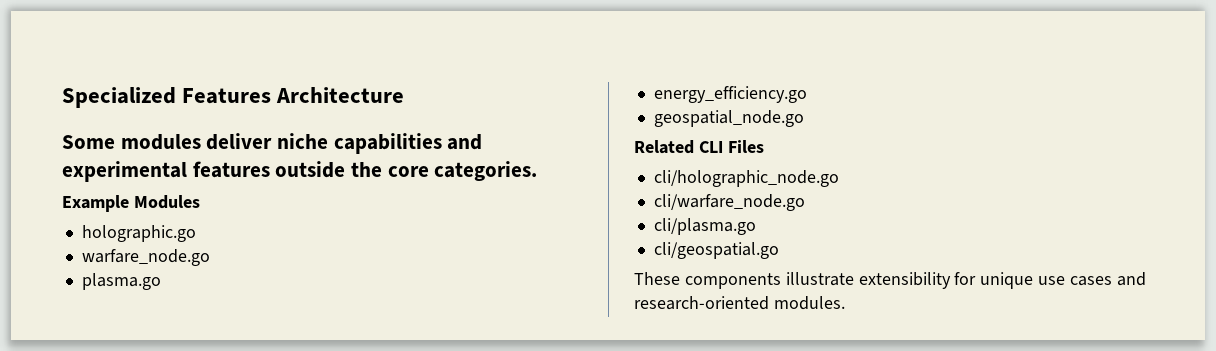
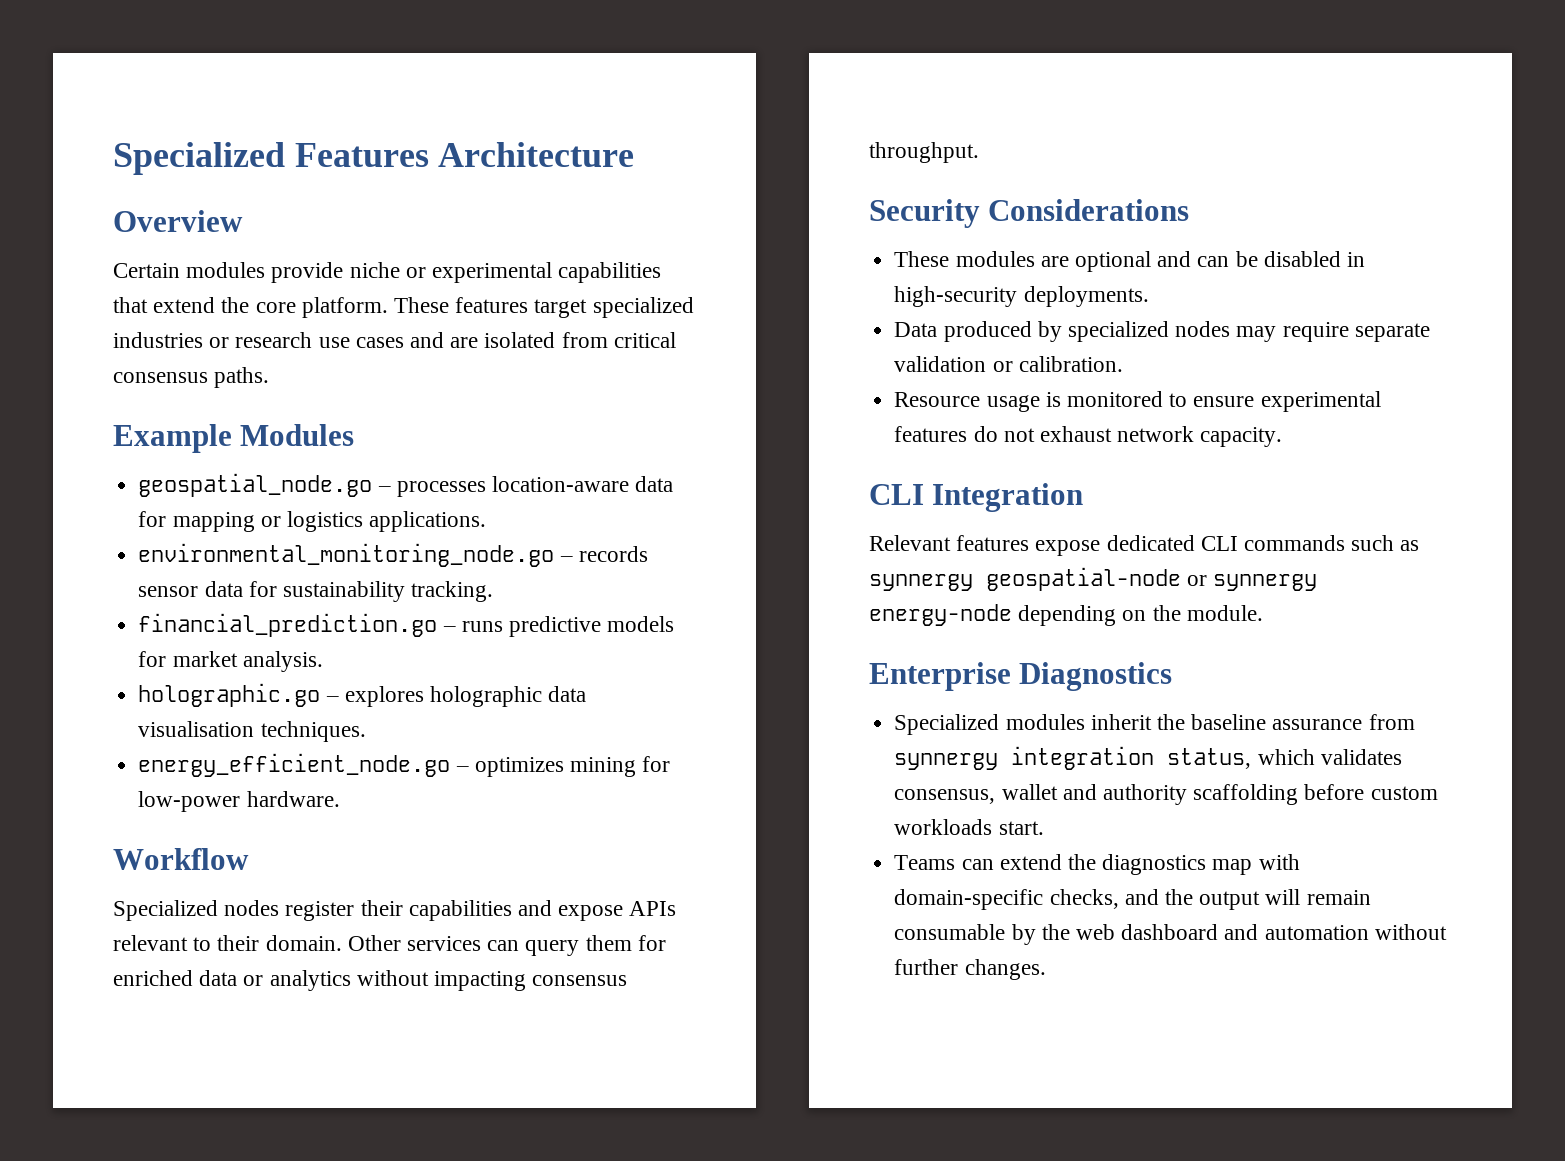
- Some modules deliver niche capabilities and experimental features outside the core categories.
+ Overview
+ Certain modules provide niche or experimental capabilities that extend the core platform. These features target specialized industries or research use cases and are isolated from critical consensus paths.
  Example Modules
- holographic.go
- warfare_node.go
- plasma.go
- energy_efficiency.go
- geospatial_node.go
- Related CLI Files
- cli/holographic_node.go
- cli/warfare_node.go
- cli/plasma.go
- cli/geospatial.go
- These components illustrate extensibility for unique use cases and research-oriented modules.
+ geospatial_node.go – processes location-aware data for mapping or logistics applications.
+ environmental_monitoring_node.go – records sensor data for sustainability tracking.
+ financial_prediction.go – runs predictive models for market analysis.
+ holographic.go – explores holographic data visualisation techniques.
+ energy_efficient_node.go – optimizes mining for low-power hardware.
+ Workflow
+ Specialized nodes register their capabilities and expose APIs relevant to their domain. Other services can query them for enriched data or analytics without impacting consensus throughput.
+ Security Considerations
+ These modules are optional and can be disabled in high-security deployments.
+ Data produced by specialized nodes may require separate validation or calibration.
+ Resource usage is monitored to ensure experimental features do not exhaust network capacity.
+ CLI Integration
+ Relevant features expose dedicated CLI commands such as synnergy geospatial-node or synnergy energy-node depending on the module.
+ Enterprise Diagnostics
+ Specialized modules inherit the baseline assurance from synnergy integration status, which validates consensus, wallet and authority scaffolding before custom workloads start.
+ Teams can extend the diagnostics map with domain-specific checks, and the output will remain consumable by the web dashboard and automation without further changes.

